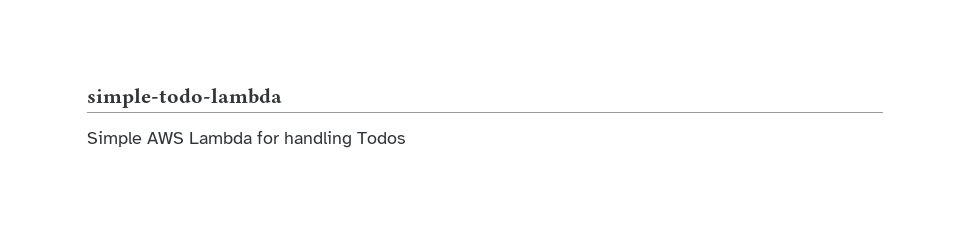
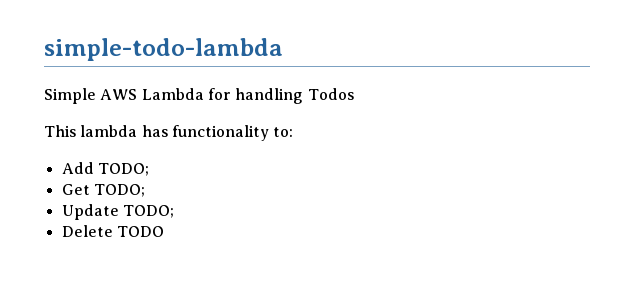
+ This lambda has functionality to:
+ Add TODO;
+ Get TODO;
+ Update TODO;
+ Delete TODO

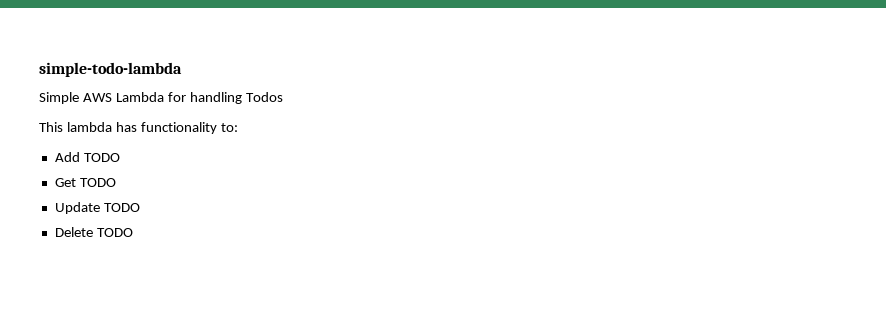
- Add TODO;
+ Add TODO
- Get TODO;
+ Get TODO
- Update TODO;
+ Update TODO

